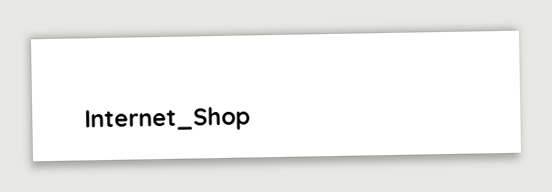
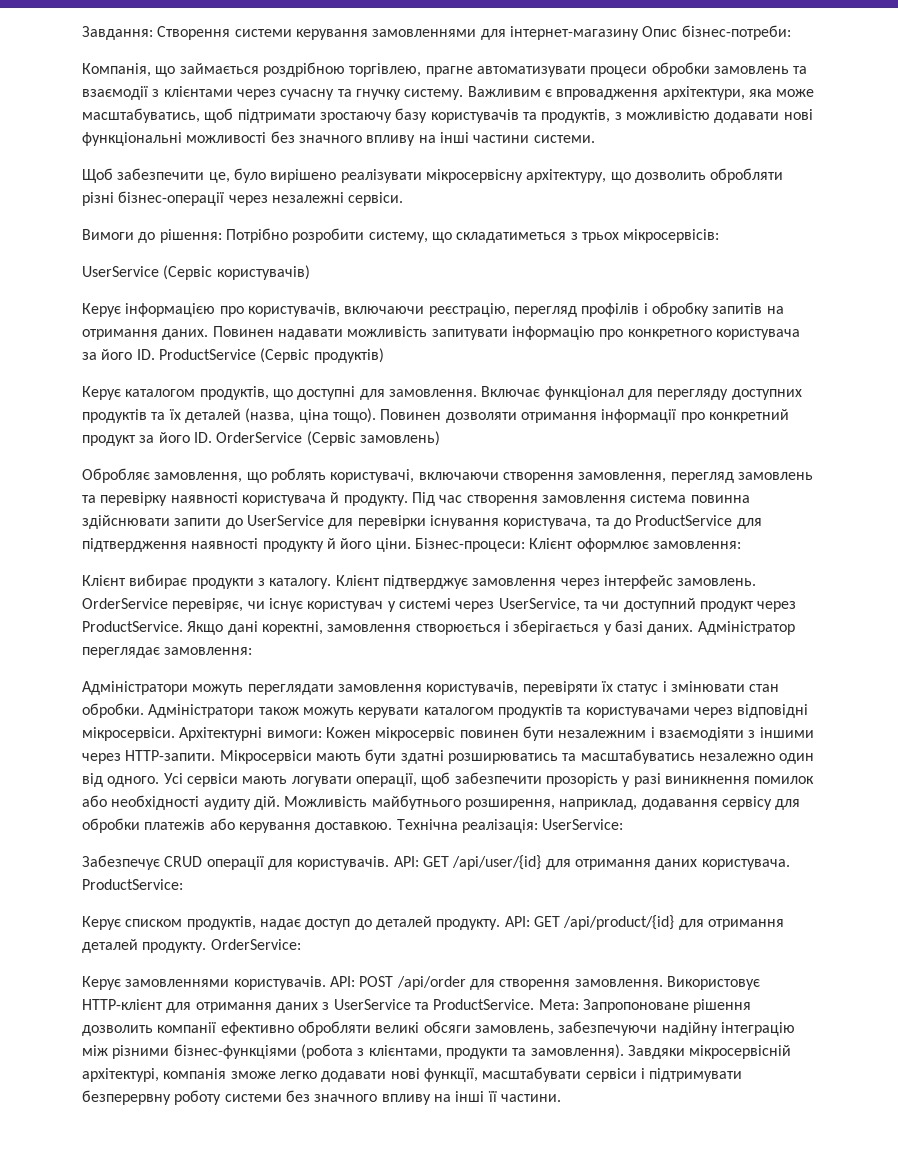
- Internet_Shop
+ Завдання: Створення системи керування замовленнями для інтернет-магазину Опис бізнес-потреби:
+ Компанія, що займається роздрібною торгівлею, прагне автоматизувати процеси обробки замовлень та взаємодії з клієнтами через сучасну та гнучку систему. Важливим є впровадження архітектури, яка може масштабуватись, щоб підтримати зростаючу базу користувачів та продуктів, з можливістю додавати нові функціональні можливості без значного впливу на інші частини системи.
+ Щоб забезпечити це, було вирішено реалізувати мікросервісну архітектуру, що дозволить обробляти різні бізнес-операції через незалежні сервіси.
+ Вимоги до рішення: Потрібно розробити систему, що складатиметься з трьох мікросервісів:
+ UserService (Сервіс користувачів)
+ Керує інформацією про користувачів, включаючи реєстрацію, перегляд профілів і обробку запитів на отримання даних. Повинен надавати можливість запитувати інформацію про конкретного користувача за його ID. ProductService (Сервіс продуктів)
+ Керує каталогом продуктів, що доступні для замовлення. Включає функціонал для перегляду доступних продуктів та їх деталей (назва, ціна тощо). Повинен дозволяти отримання інформації про конкретний продукт за його ID. OrderService (Сервіс замовлень)
+ Обробляє замовлення, що роблять користувачі, включаючи створення замовлення, перегляд замовлень та перевірку наявності користувача й продукту. Під час створення замовлення система повинна здійснювати запити до UserService для перевірки існування користувача, та до ProductService для підтвердження наявності продукту й його ціни. Бізнес-процеси: Клієнт оформлює замовлення:
+ Клієнт вибирає продукти з каталогу. Клієнт підтверджує замовлення через інтерфейс замовлень. OrderService перевіряє, чи існує користувач у системі через UserService, та чи доступний продукт через ProductService. Якщо дані коректні, замовлення створюється і зберігається у базі даних. Адміністратор переглядає замовлення:
+ Адміністратори можуть переглядати замовлення користувачів, перевіряти їх статус і змінювати стан обробки. Адміністратори також можуть керувати каталогом продуктів та користувачами через відповідні мікросервіси. Архітектурні вимоги: Кожен мікросервіс повинен бути незалежним і взаємодіяти з іншими через HTTP-запити. Мікросервіси мають бути здатні розширюватись та масштабуватись незалежно один від одного. Усі сервіси мають логувати операції, щоб забезпечити прозорість у разі виникнення помилок або необхідності аудиту дій. Можливість майбутнього розширення, наприклад, додавання сервісу для обробки платежів або керування доставкою. Технічна реалізація: UserService:
+ Забезпечує CRUD операції для користувачів. API: GET /api/user/{id} для отримання даних користувача. ProductService:
+ Керує списком продуктів, надає доступ до деталей продукту. API: GET /api/product/{id} для отримання деталей продукту. OrderService:
+ Керує замовленнями користувачів. API: POST /api/order для створення замовлення. Використовує HTTP-клієнт для отримання даних з UserService та ProductService. Мета: Запропоноване рішення дозволить компанії ефективно обробляти великі обсяги замовлень, забезпечуючи надійну інтеграцію між різними бізнес-функціями (робота з клієнтами, продукти та замовлення). Завдяки мікросервісній архітектурі, компанія зможе легко додавати нові функції, масштабувати сервіси і підтримувати безперервну роботу системи без значного впливу на інші її частини.

